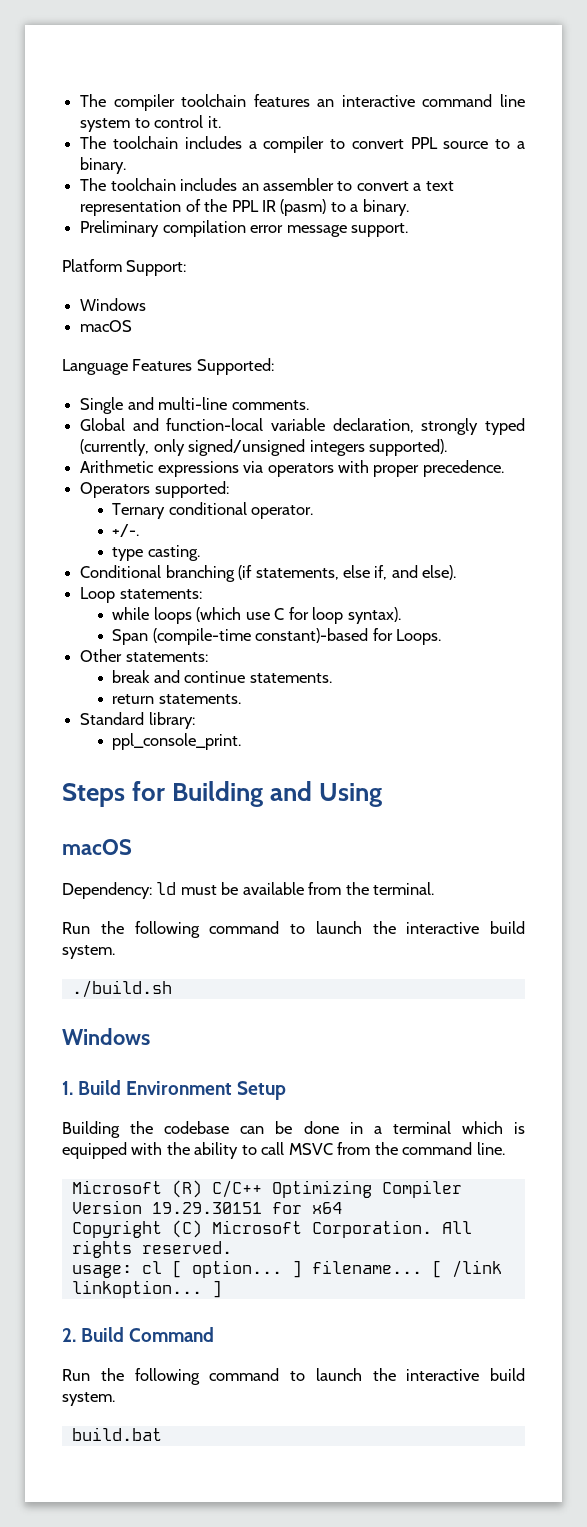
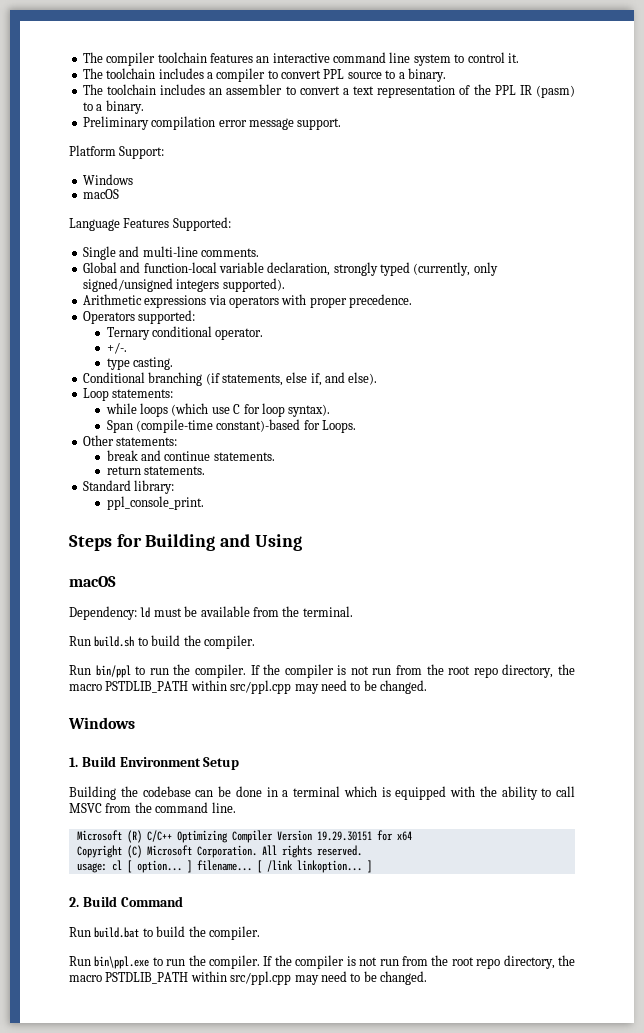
  Dependency: ld must be available from the terminal.
- Run the following command to launch the interactive build system.
- ./build.sh
+ Run build.sh to build the compiler.
+ Run bin/ppl to run the compiler. If the compiler is not run from the root repo directory, the macro PSTDLIB_PATH within src/ppl.cpp may need to be changed.
  2. Build Command
- Run the following command to launch the interactive build system.
- build.bat
+ Run build.bat to build the compiler.
+ Run bin\ppl.exe to run the compiler. If the compiler is not run from the root repo directory, the macro PSTDLIB_PATH within src/ppl.cpp may need to be changed.

